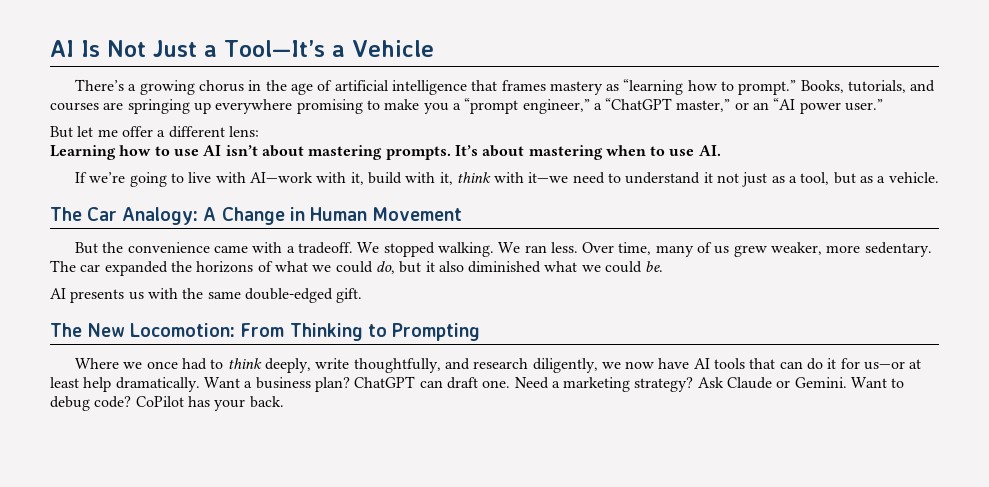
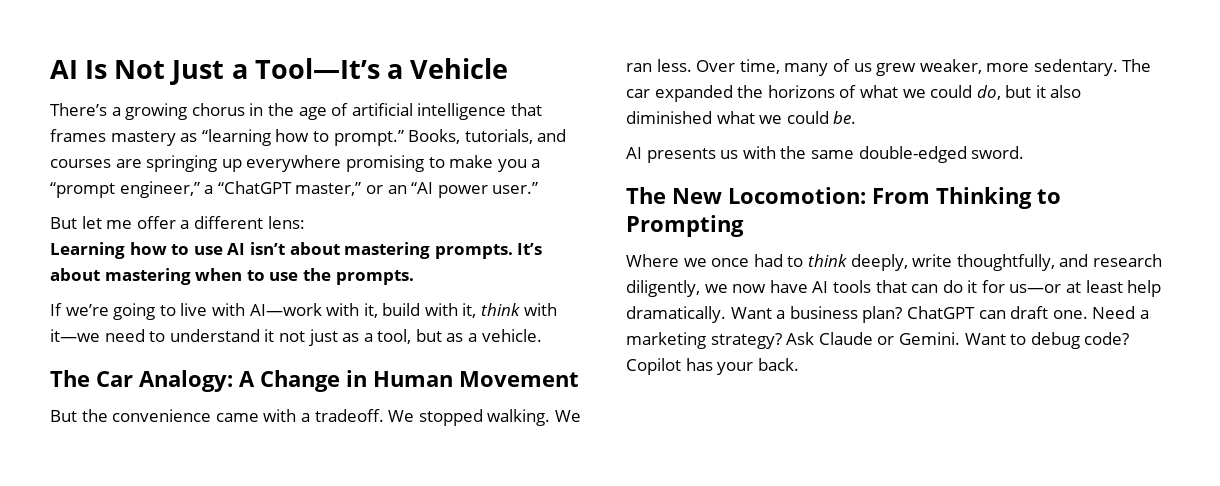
- It’s about mastering when to use AI.
+ It’s about mastering when to use the prompts.
- AI presents us with the same double-edged gift.
+ AI presents us with the same double-edged sword.
- CoPilot has your back.
+ Copilot has your back.

